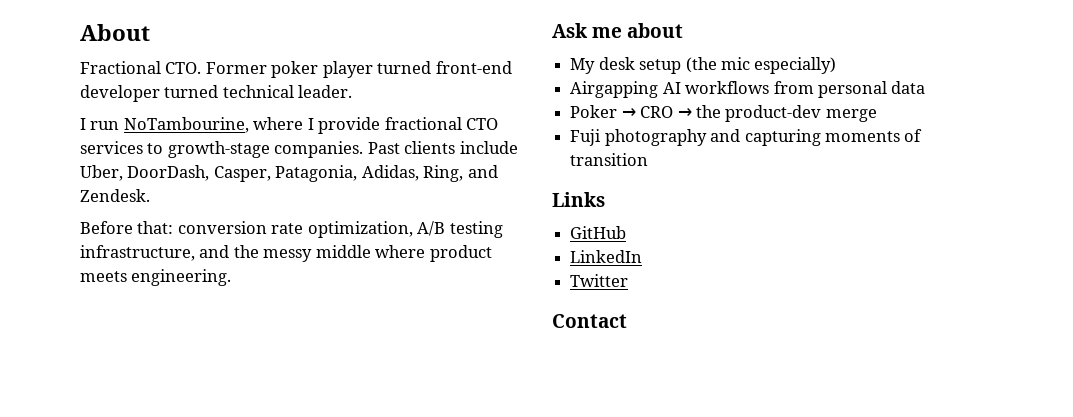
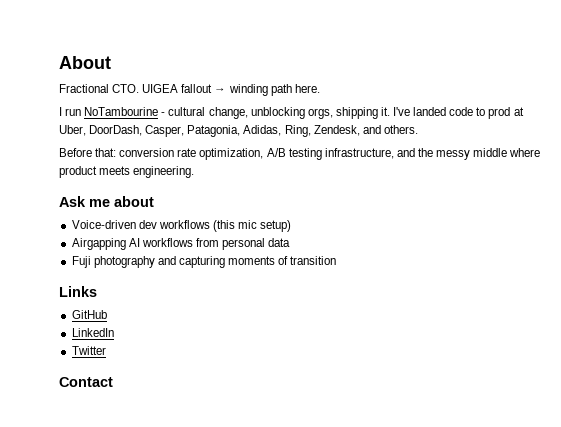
- Fractional CTO. Former poker player turned front-end developer turned technical leader.
- I run NoTambourine, where I provide fractional CTO services to growth-stage companies. Past clients include Uber, DoorDash, Casper, Patagonia, Adidas, Ring, and Zendesk.
+ Fractional CTO. UIGEA fallout → winding path here.
+ I run NoTambourine - cultural change, unblocking orgs, shipping it. I've landed code to prod at Uber, DoorDash, Casper, Patagonia, Adidas, Ring, Zendesk, and others.
- My desk setup (the mic especially)
+ Voice-driven dev workflows (this mic setup)
- Poker → CRO → the product-dev merge

